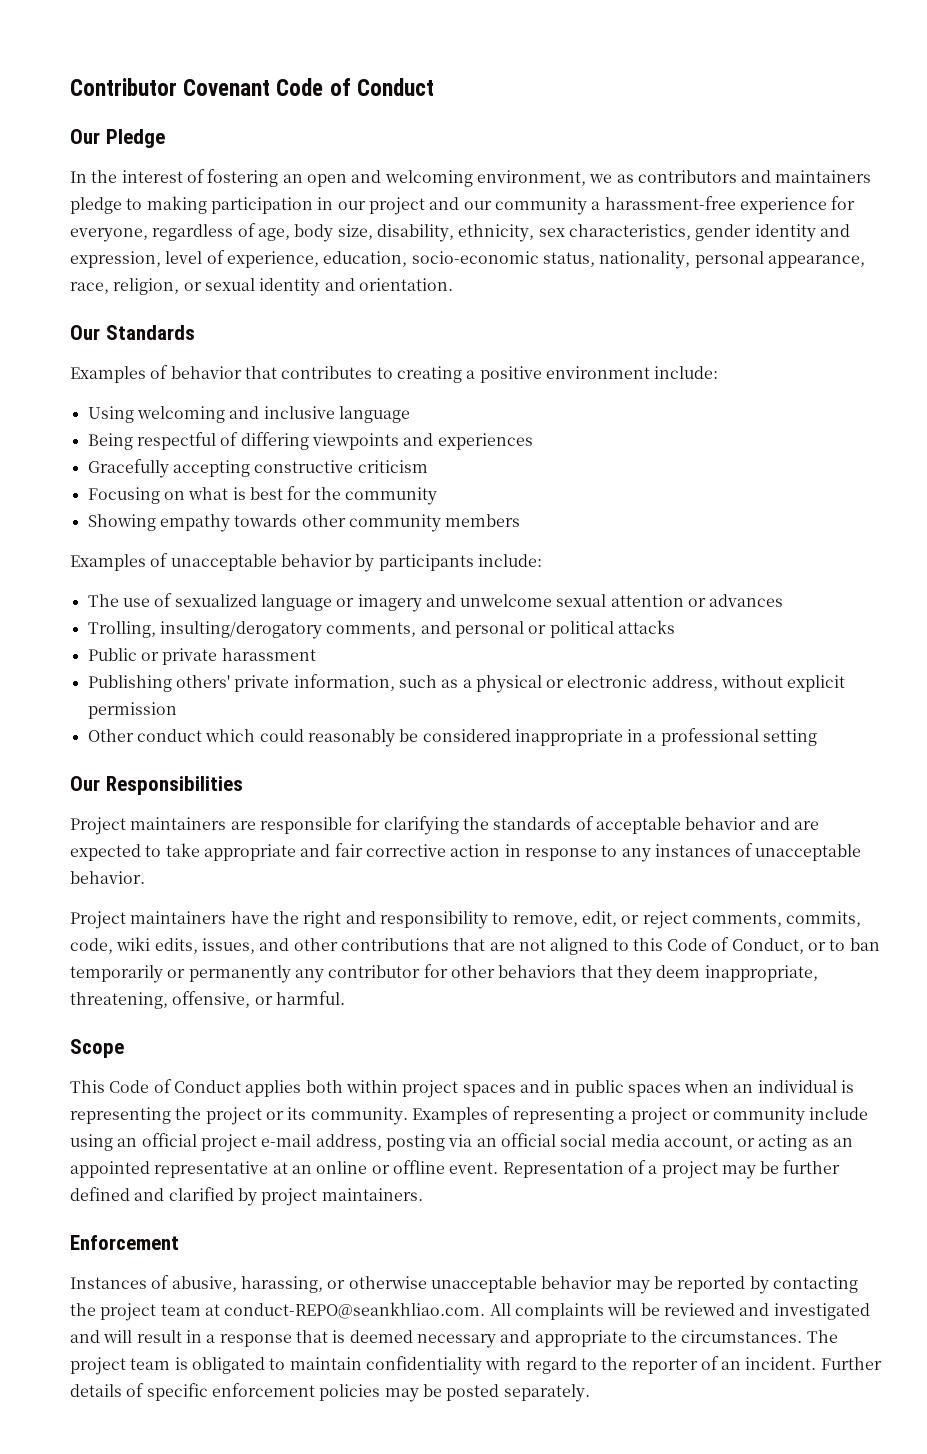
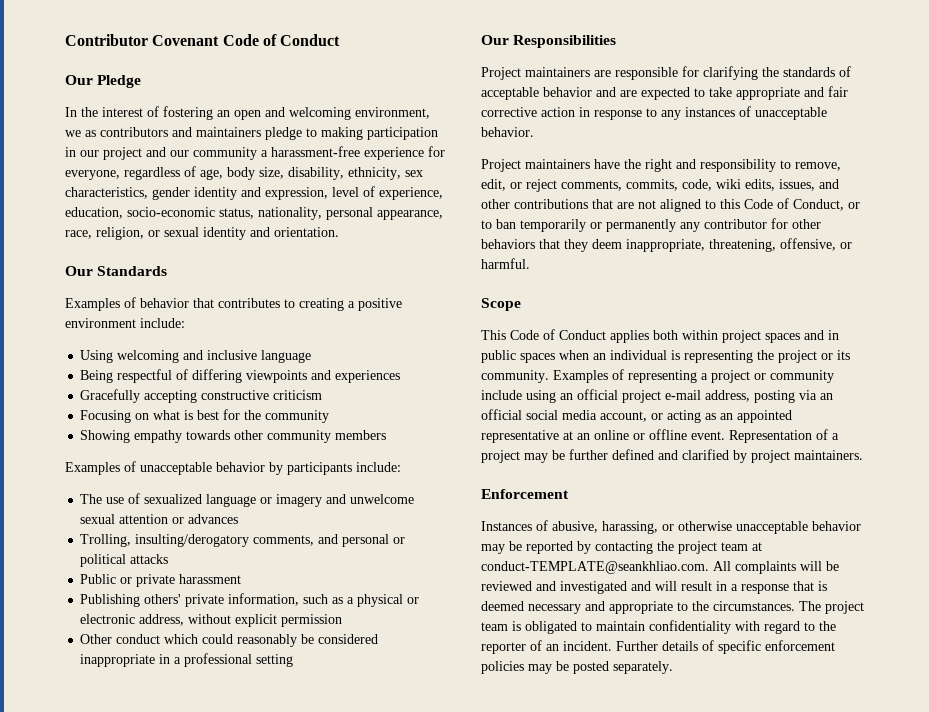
- Instances of abusive, harassing, or otherwise unacceptable behavior may be reported by contacting the project team at conduct-REPO@seankhliao.com. All complaints will be reviewed and investigated and will result in a response that is deemed necessary and appropriate to the circumstances.
+ Instances of abusive, harassing, or otherwise unacceptable behavior may be reported by contacting the project team at conduct-TEMPLATE@seankhliao.com. All complaints will be reviewed and investigated and will result in a response that is deemed necessary and appropriate to the circumstances.

